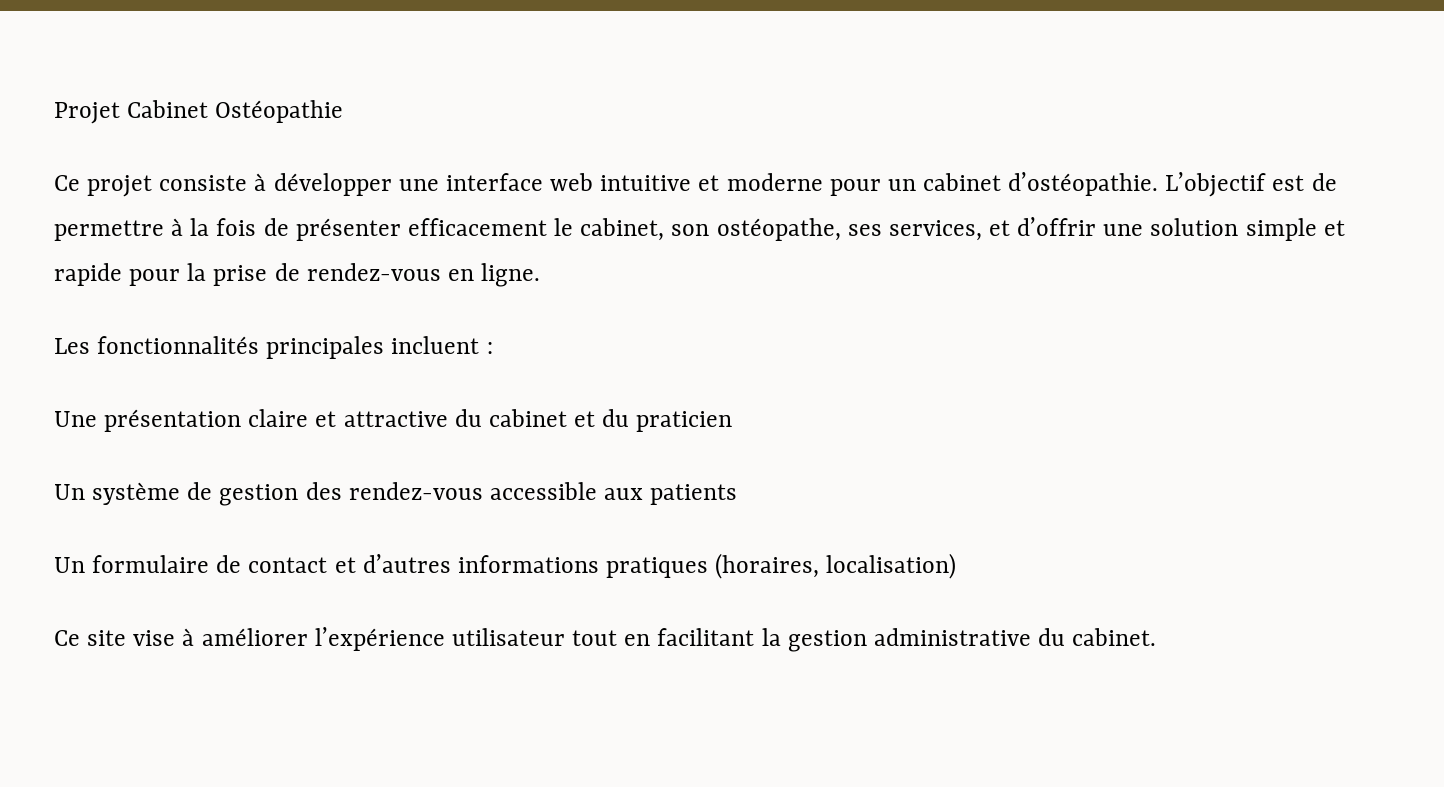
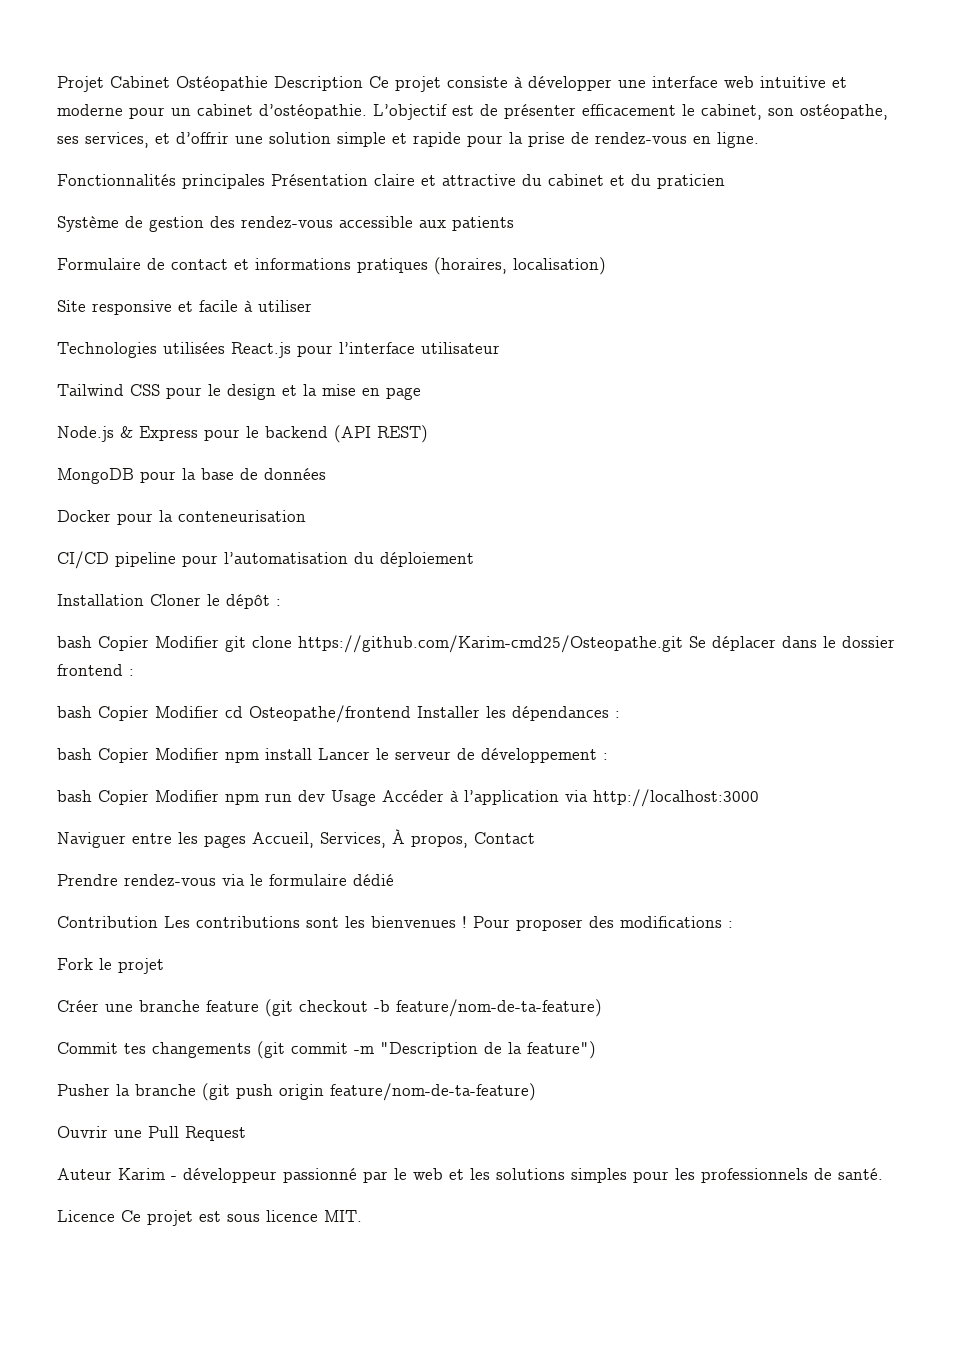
- Projet Cabinet Ostéopathie
- Ce projet consiste à développer une interface web intuitive et moderne pour un cabinet d’ostéopathie.
+ Projet Cabinet Ostéopathie Description Ce projet consiste à développer une interface web intuitive et moderne pour un cabinet d’ostéopathie.
- L’objectif est de permettre à la fois de présenter efficacement le cabinet, son ostéopathe, ses services, et d’offrir une solution simple et rapide pour la prise de rendez-vous en ligne.
+ L’objectif est de présenter efficacement le cabinet, son ostéopathe, ses services, et d’offrir une solution simple et rapide pour la prise de rendez-vous en ligne.
- Les fonctionnalités principales incluent :
- Une présentation claire et attractive du cabinet et du praticien
+ Fonctionnalités principales Présentation claire et attractive du cabinet et du praticien
- Un système de gestion des rendez-vous accessible aux patients
+ Système de gestion des rendez-vous accessible aux patients
- Un formulaire de contact et d’autres informations pratiques (horaires, localisation)
+ Formulaire de contact et informations pratiques (horaires, localisation)
- Ce site vise à améliorer l’expérience utilisateur tout en facilitant la gestion administrative du cabinet.
+ Site responsive et facile à utiliser
+ Technologies utilisées React.js pour l’interface utilisateur
+ Tailwind CSS pour le design et la mise en page
+ Node.js & Express pour le backend (API REST)
+ MongoDB pour la base de données
+ Docker pour la conteneurisation
+ CI/CD pipeline pour l’automatisation du déploiement
+ Installation Cloner le dépôt :
+ bash Copier Modifier git clone https://github.com/Karim-cmd25/Osteopathe.git Se déplacer dans le dossier frontend :
+ bash Copier Modifier cd Osteopathe/frontend Installer les dépendances :
+ bash Copier Modifier npm install Lancer le serveur de développement :
+ bash Copier Modifier npm run dev Usage Accéder à l’application via http://localhost:3000
+ Naviguer entre les pages Accueil, Services, À propos, Contact
+ Prendre rendez-vous via le formulaire dédié
+ Contribution Les contributions sont les bienvenues ! Pour proposer des modifications :
+ Fork le projet
+ Créer une branche feature (git checkout -b feature/nom-de-ta-feature)
+ Commit tes changements (git commit -m "Description de la feature")
+ Pusher la branche (git push origin feature/nom-de-ta-feature)
+ Ouvrir une Pull Request
+ Auteur Karim - développeur passionné par le web et les solutions simples pour les professionnels de santé.
+ Licence Ce projet est sous licence MIT.

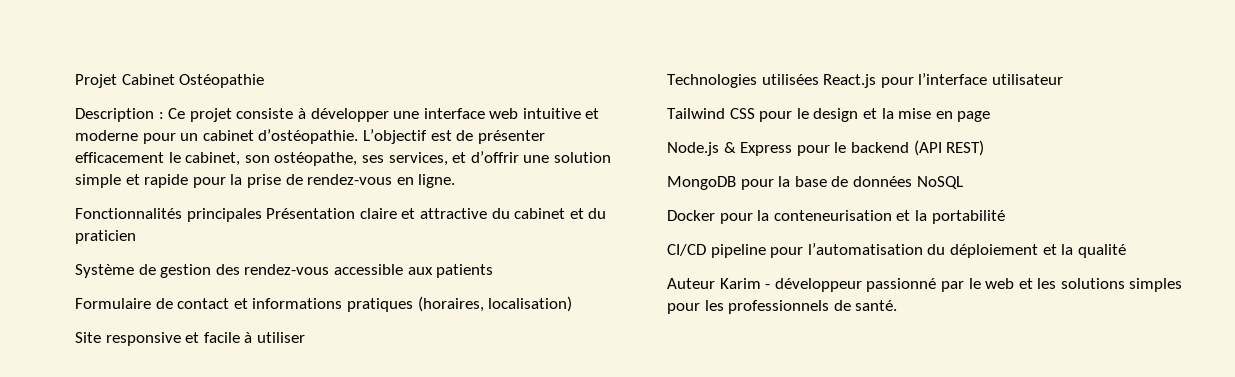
- Projet Cabinet Ostéopathie Description Ce projet consiste à développer une interface web intuitive et moderne pour un cabinet d’ostéopathie.
+ Projet Cabinet Ostéopathie
+ Description : Ce projet consiste à développer une interface web intuitive et moderne pour un cabinet d’ostéopathie.
- MongoDB pour la base de données
+ MongoDB pour la base de données NoSQL
- Docker pour la conteneurisation
+ Docker pour la conteneurisation et la portabilité
- CI/CD pipeline pour l’automatisation du déploiement
- Installation Cloner le dépôt :
- bash Copier Modifier git clone https://github.com/Karim-cmd25/Osteopathe.git Se déplacer dans le dossier frontend :
- bash Copier Modifier cd Osteopathe/frontend Installer les dépendances :
- bash Copier Modifier npm install Lancer le serveur de développement :
- bash Copier Modifier npm run dev Usage Accéder à l’application via http://localhost:3000
- Naviguer entre les pages Accueil, Services, À propos, Contact
- Prendre rendez-vous via le formulaire dédié
- Contribution Les contributions sont les bienvenues ! Pour proposer des modifications :
- Fork le projet
- Créer une branche feature (git checkout -b feature/nom-de-ta-feature)
- Commit tes changements (git commit -m "Description de la feature")
- Pusher la branche (git push origin feature/nom-de-ta-feature)
- Ouvrir une Pull Request
+ CI/CD pipeline pour l’automatisation du déploiement et la qualité
- Licence Ce projet est sous licence MIT.

